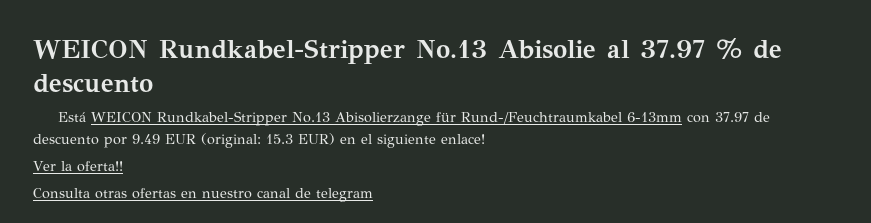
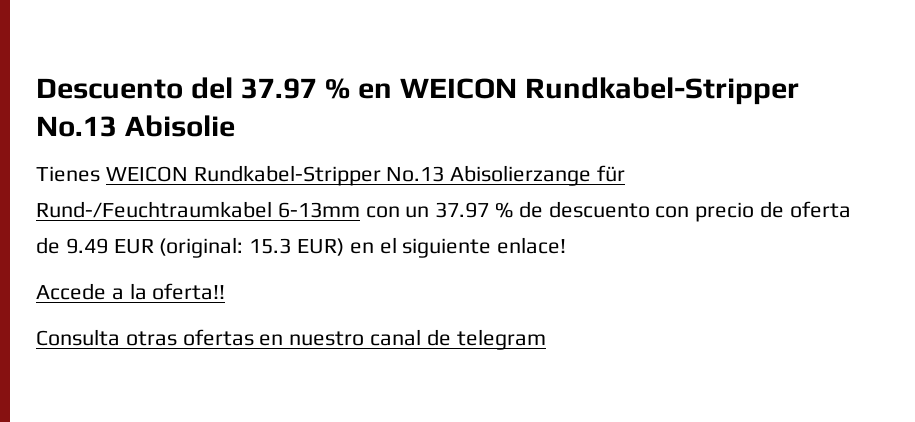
- WEICON Rundkabel-Stripper No.13 Abisolie al 37.97 % de descuento
- Está WEICON Rundkabel-Stripper No.13 Abisolierzange für Rund-/Feuchtraumkabel 6-13mm con 37.97 de descuento por 9.49 EUR (original: 15.3 EUR) en el siguiente enlace!
+ Descuento del 37.97 % en WEICON Rundkabel-Stripper No.13 Abisolie
+ Tienes WEICON Rundkabel-Stripper No.13 Abisolierzange für Rund-/Feuchtraumkabel 6-13mm con un 37.97 % de descuento con precio de oferta de 9.49 EUR (original: 15.3 EUR) en el siguiente enlace!
- Ver la oferta!!
+ Accede a la oferta!!

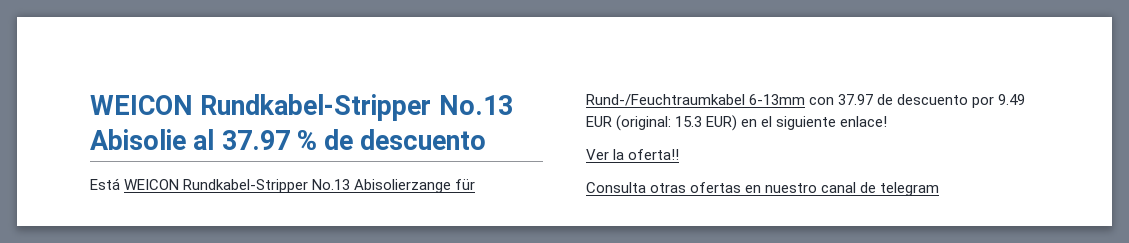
- Descuento del 37.97 % en WEICON Rundkabel-Stripper No.13 Abisolie
- Tienes WEICON Rundkabel-Stripper No.13 Abisolierzange für Rund-/Feuchtraumkabel 6-13mm con un 37.97 % de descuento con precio de oferta de 9.49 EUR (original: 15.3 EUR) en el siguiente enlace!
+ WEICON Rundkabel-Stripper No.13 Abisolie al 37.97 % de descuento
+ Está WEICON Rundkabel-Stripper No.13 Abisolierzange für Rund-/Feuchtraumkabel 6-13mm con 37.97 de descuento por 9.49 EUR (original: 15.3 EUR) en el siguiente enlace!
- Accede a la oferta!!
+ Ver la oferta!!

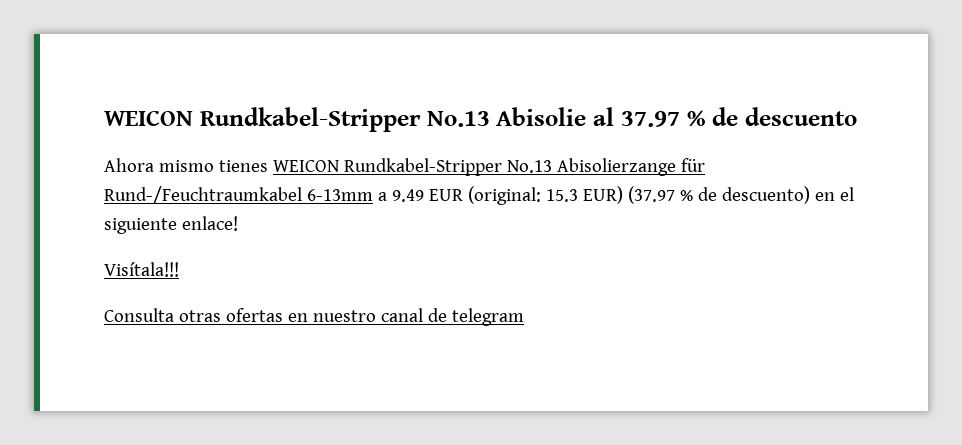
- Está WEICON Rundkabel-Stripper No.13 Abisolierzange für Rund-/Feuchtraumkabel 6-13mm con 37.97 de descuento por 9.49 EUR (original: 15.3 EUR) en el siguiente enlace!
+ Ahora mismo tienes WEICON Rundkabel-Stripper No.13 Abisolierzange für Rund-/Feuchtraumkabel 6-13mm a 9.49 EUR (original: 15.3 EUR) (37.97 % de descuento) en el siguiente enlace!
- Ver la oferta!!
+ Visítala!!!

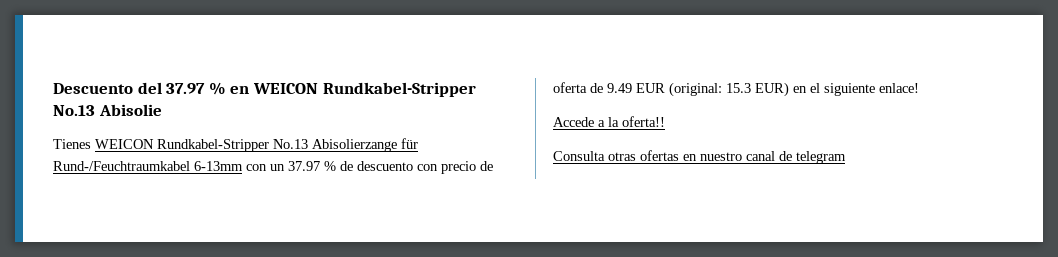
- WEICON Rundkabel-Stripper No.13 Abisolie al 37.97 % de descuento
- Ahora mismo tienes WEICON Rundkabel-Stripper No.13 Abisolierzange für Rund-/Feuchtraumkabel 6-13mm a 9.49 EUR (original: 15.3 EUR) (37.97 % de descuento) en el siguiente enlace!
+ Descuento del 37.97 % en WEICON Rundkabel-Stripper No.13 Abisolie
+ Tienes WEICON Rundkabel-Stripper No.13 Abisolierzange für Rund-/Feuchtraumkabel 6-13mm con un 37.97 % de descuento con precio de oferta de 9.49 EUR (original: 15.3 EUR) en el siguiente enlace!
- Visítala!!!
+ Accede a la oferta!!

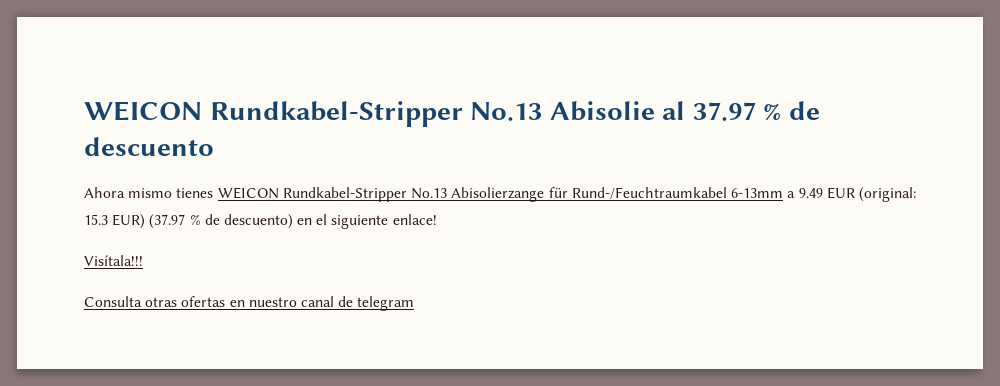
- Descuento del 37.97 % en WEICON Rundkabel-Stripper No.13 Abisolie
- Tienes WEICON Rundkabel-Stripper No.13 Abisolierzange für Rund-/Feuchtraumkabel 6-13mm con un 37.97 % de descuento con precio de oferta de 9.49 EUR (original: 15.3 EUR) en el siguiente enlace!
+ WEICON Rundkabel-Stripper No.13 Abisolie al 37.97 % de descuento
+ Ahora mismo tienes WEICON Rundkabel-Stripper No.13 Abisolierzange für Rund-/Feuchtraumkabel 6-13mm a 9.49 EUR (original: 15.3 EUR) (37.97 % de descuento) en el siguiente enlace!
- Accede a la oferta!!
+ Visítala!!!

